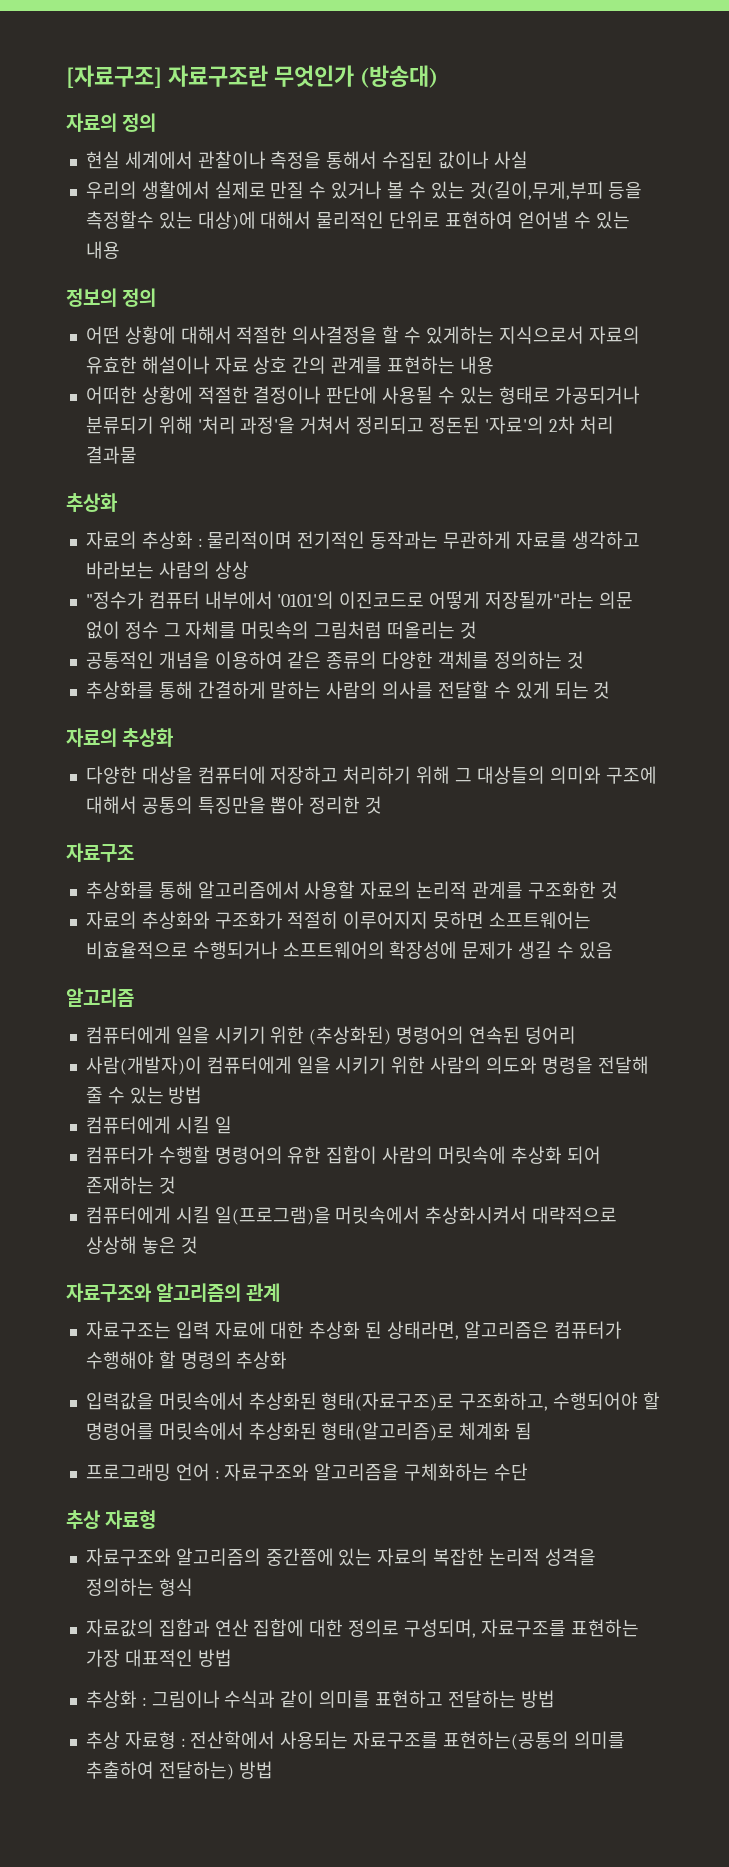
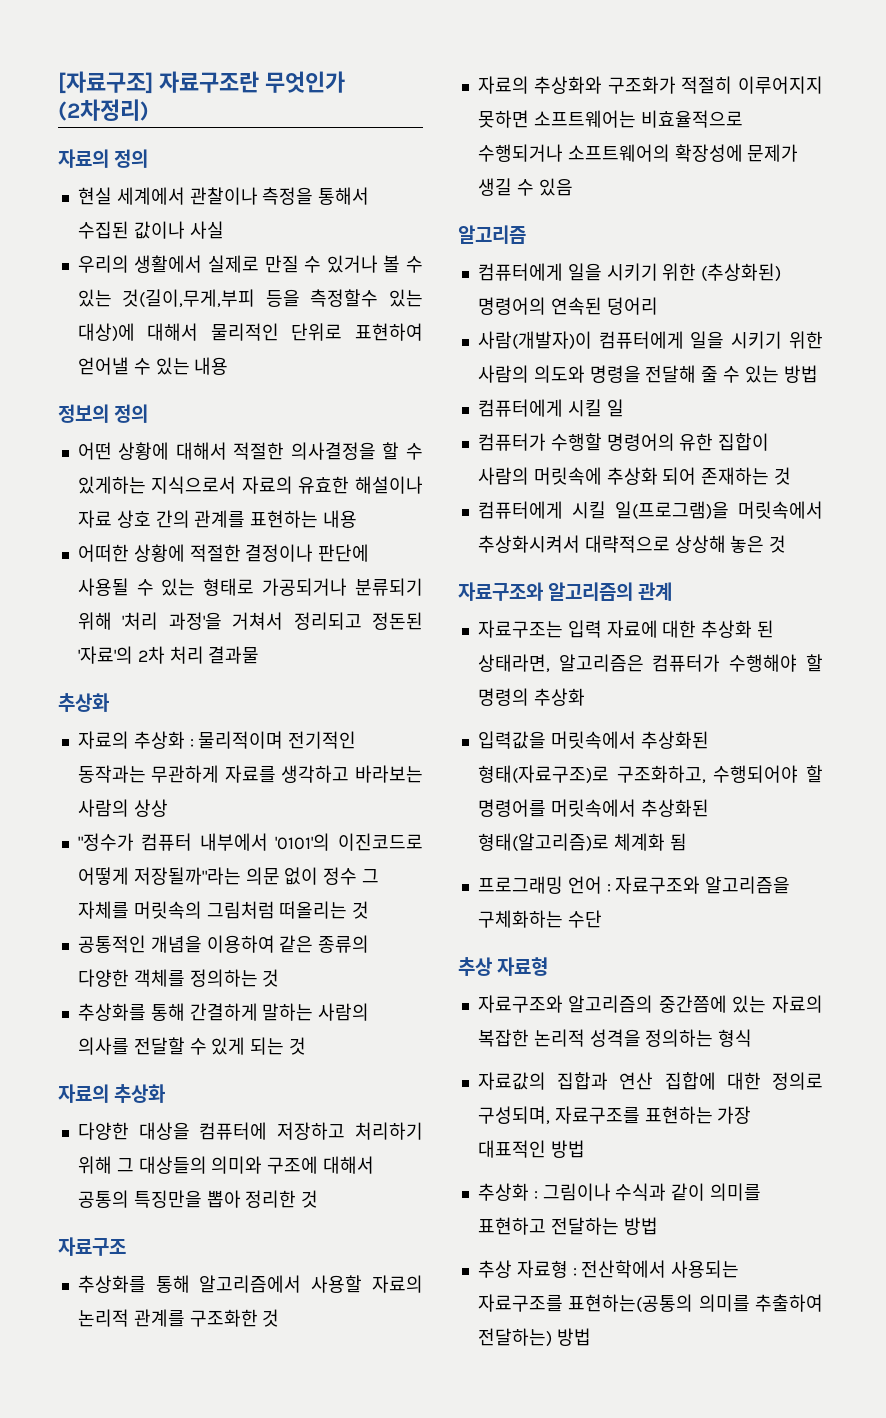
- [자료구조] 자료구조란 무엇인가 (방송대)
+ [자료구조] 자료구조란 무엇인가 (2차정리)

